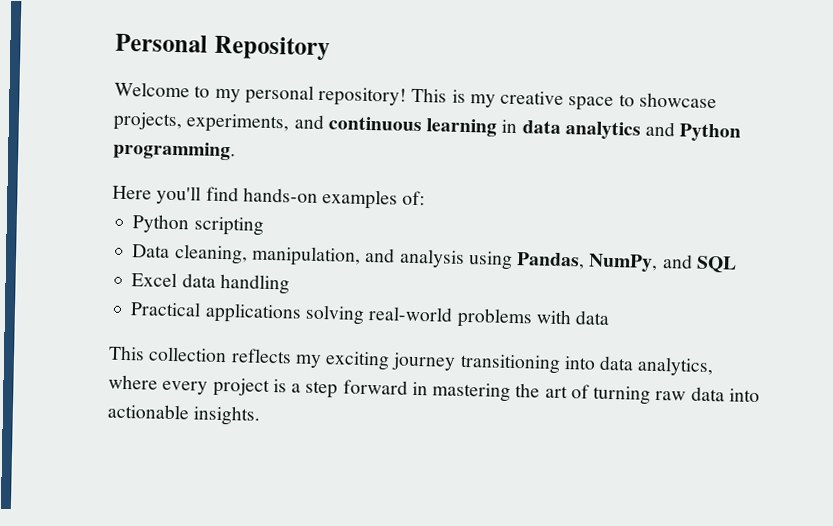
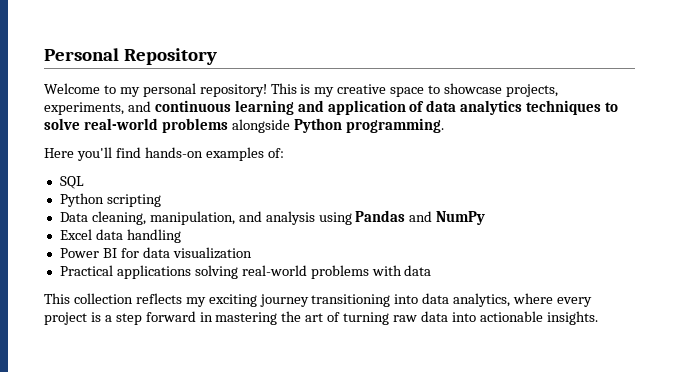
- This is my creative space to showcase projects, experiments, and continuous learning in data analytics and Python programming.
+ This is my creative space to showcase projects, experiments, and continuous learning and application of data analytics techniques to solve real-world problems alongside Python programming.
+ SQL
- Data cleaning, manipulation, and analysis using Pandas, NumPy, and SQL
+ Data cleaning, manipulation, and analysis using Pandas and NumPy
+ Power BI for data visualization

